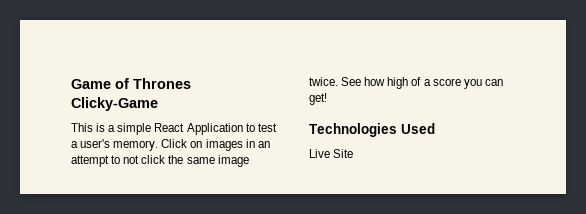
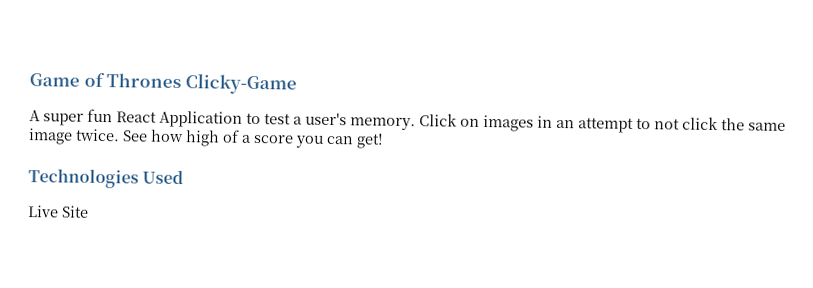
- This is a simple React Application to test a user's memory.
+ A super fun React Application to test a user's memory.

